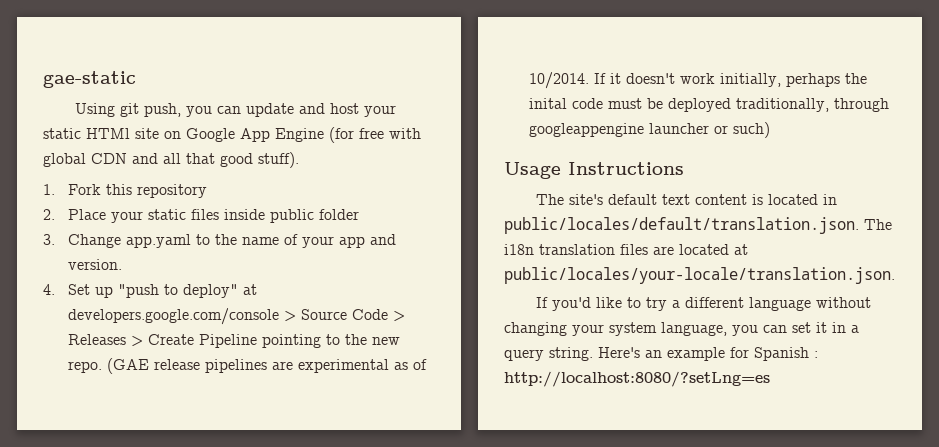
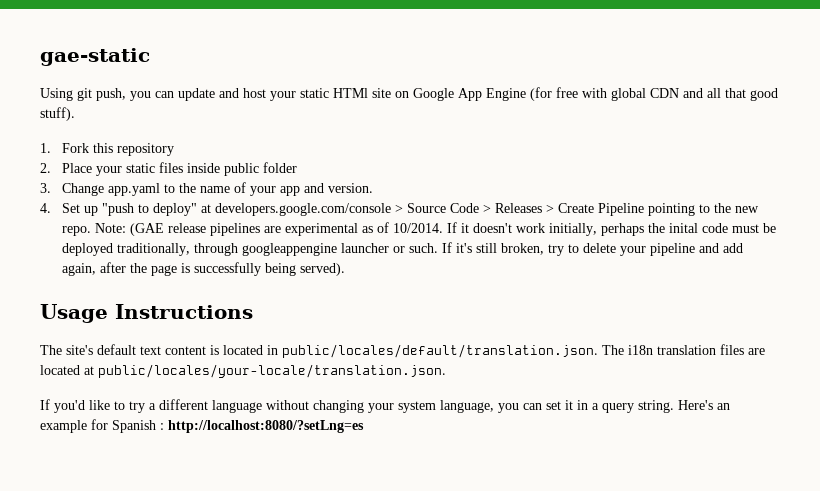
- (GAE release pipelines are experimental as of 10/2014.
+ Note: (GAE release pipelines are experimental as of 10/2014.
- If it doesn't work initially, perhaps the inital code must be deployed traditionally, through googleappengine launcher or such)
+ If it doesn't work initially, perhaps the inital code must be deployed traditionally, through googleappengine launcher or such. If it's still broken, try to delete your pipeline and add again, after the page is successfully being served).

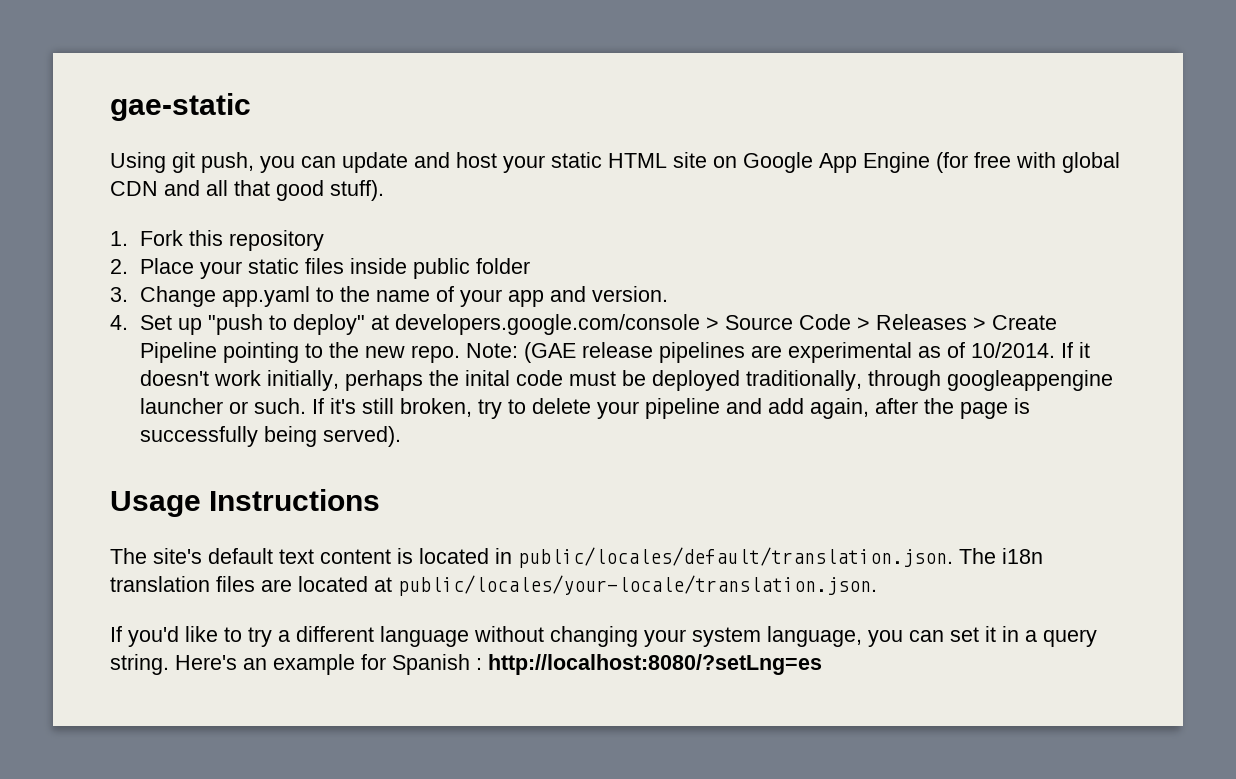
- Using git push, you can update and host your static HTMl site on Google App Engine (for free with global CDN and all that good stuff).
+ Using git push, you can update and host your static HTML site on Google App Engine (for free with global CDN and all that good stuff).

